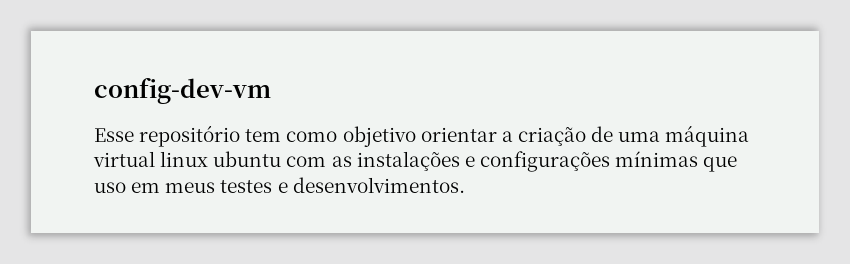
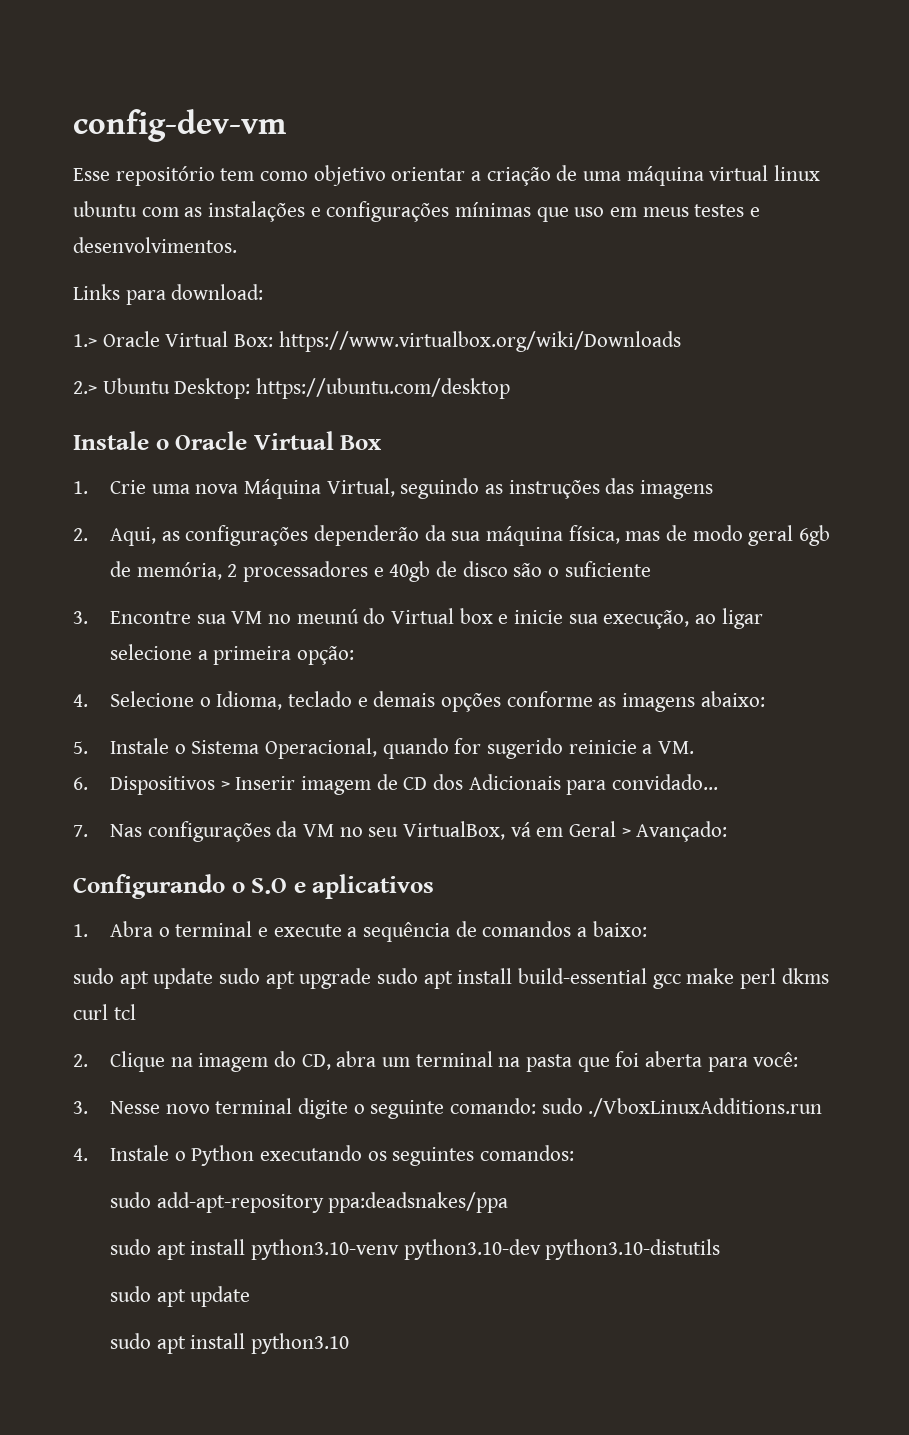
+ Links para download:
+ 1.> Oracle Virtual Box: https://www.virtualbox.org/wiki/Downloads
+ 2.> Ubuntu Desktop: https://ubuntu.com/desktop
+ Instale o Oracle Virtual Box
+ 1. Crie uma nova Máquina Virtual, seguindo as instruções das imagens
+ 2. Aqui, as configurações dependerão da sua máquina física, mas de modo geral 6gb de memória, 2 processadores e 40gb de disco são o suficiente
+ 3. Encontre sua VM no meunú do Virtual box e inicie sua execução, ao ligar selecione a primeira opção:
+ 4. Selecione o Idioma, teclado e demais opções conforme as imagens abaixo:
+ 5. Instale o Sistema Operacional, quando for sugerido reinicie a VM.
+ 6. Dispositivos > Inserir imagem de CD dos Adicionais para convidado...
+ 7. Nas configurações da VM no seu VirtualBox, vá em Geral > Avançado:
+ Configurando o S.O e aplicativos
+ 1. Abra o terminal e execute a sequência de comandos a baixo:
+ sudo apt update sudo apt upgrade sudo apt install build-essential gcc make perl dkms curl tcl
+ 2. Clique na imagem do CD, abra um terminal na pasta que foi aberta para você:
+ 3. Nesse novo terminal digite o seguinte comando: sudo ./VboxLinuxAdditions.run
+ 4. Instale o Python executando os seguintes comandos:
+ sudo add-apt-repository ppa:deadsnakes/ppa
+ sudo apt install python3.10-venv python3.10-dev python3.10-distutils
+ sudo apt update
+ sudo apt install python3.10

